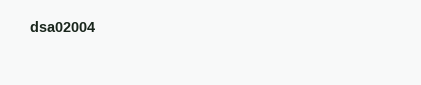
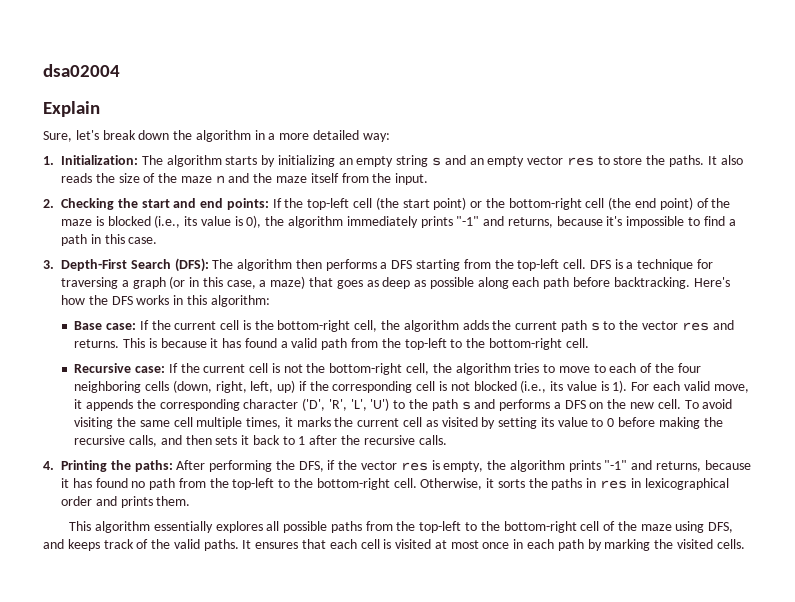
+ Explain
+ Sure, let's break down the algorithm in a more detailed way:
+ 1. Initialization: The algorithm starts by initializing an empty string s and an empty vector res to store the paths. It also reads the size of the maze n and the maze itself from the input.
+ 2. Checking the start and end points: If the top-left cell (the start point) or the bottom-right cell (the end point) of the maze is blocked (i.e., its value is 0), the algorithm immediately prints "-1" and returns, because it's impossible to find a path in this case.
+ 3. Depth-First Search (DFS): The algorithm then performs a DFS starting from the top-left cell. DFS is a technique for traversing a graph (or in this case, a maze) that goes as deep as possible along each path before backtracking. Here's how the DFS works in this algorithm:
+ Base case: If the current cell is the bottom-right cell, the algorithm adds the current path s to the vector res and returns. This is because it has found a valid path from the top-left to the bottom-right cell.
+ Recursive case: If the current cell is not the bottom-right cell, the algorithm tries to move to each of the four neighboring cells (down, right, left, up) if the corresponding cell is not blocked (i.e., its value is 1). For each valid move, it appends the corresponding character ('D', 'R', 'L', 'U') to the path s and performs a DFS on the new cell. To avoid visiting the same cell multiple times, it marks the current cell as visited by setting its value to 0 before making the recursive calls, and then sets it back to 1 after the recursive calls.
+ 4. Printing the paths: After performing the DFS, if the vector res is empty, the algorithm prints "-1" and returns, because it has found no path from the top-left to the bottom-right cell. Otherwise, it sorts the paths in res in lexicographical order and prints them.
+ This algorithm essentially explores all possible paths from the top-left to the bottom-right cell of the maze using DFS, and keeps track of the valid paths. It ensures that each cell is visited at most once in each path by marking the visited cells.

